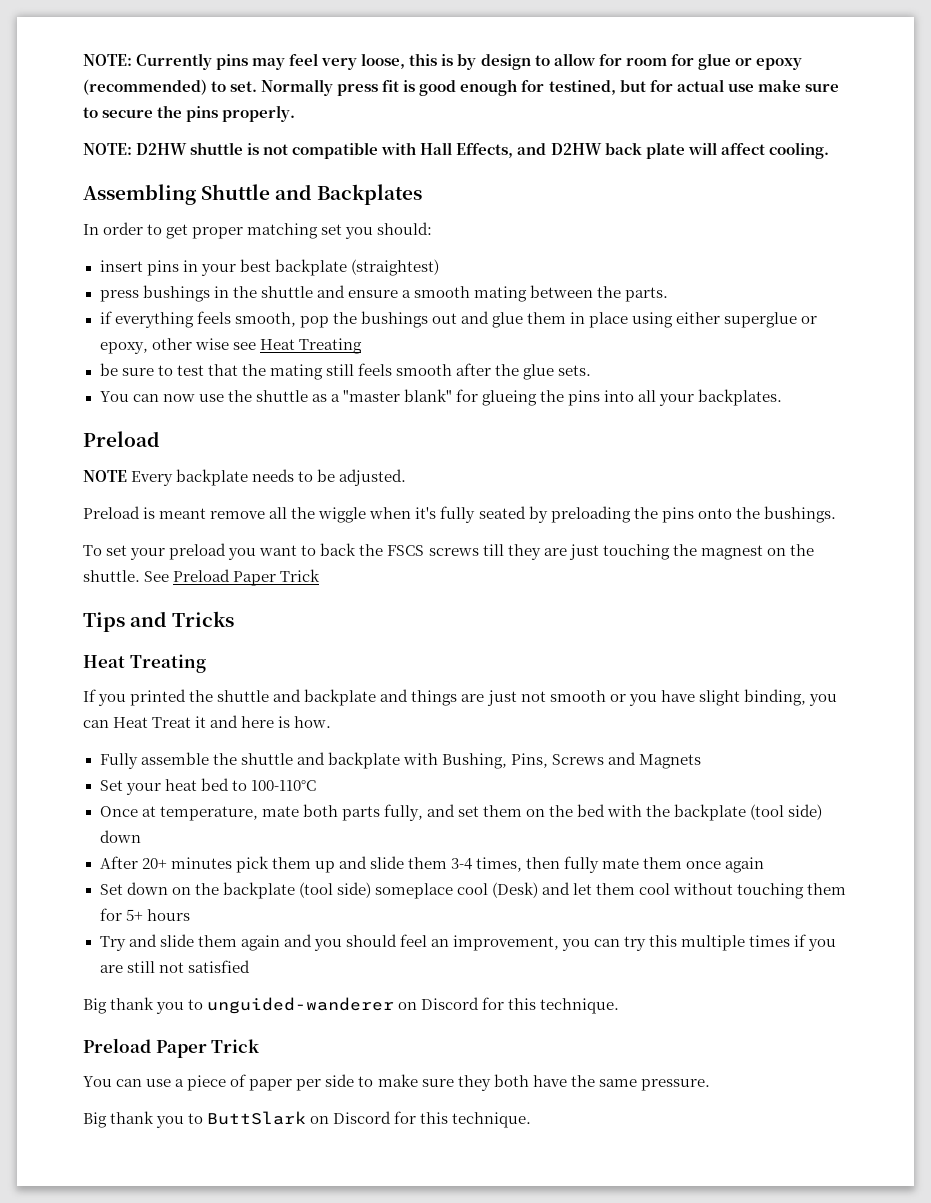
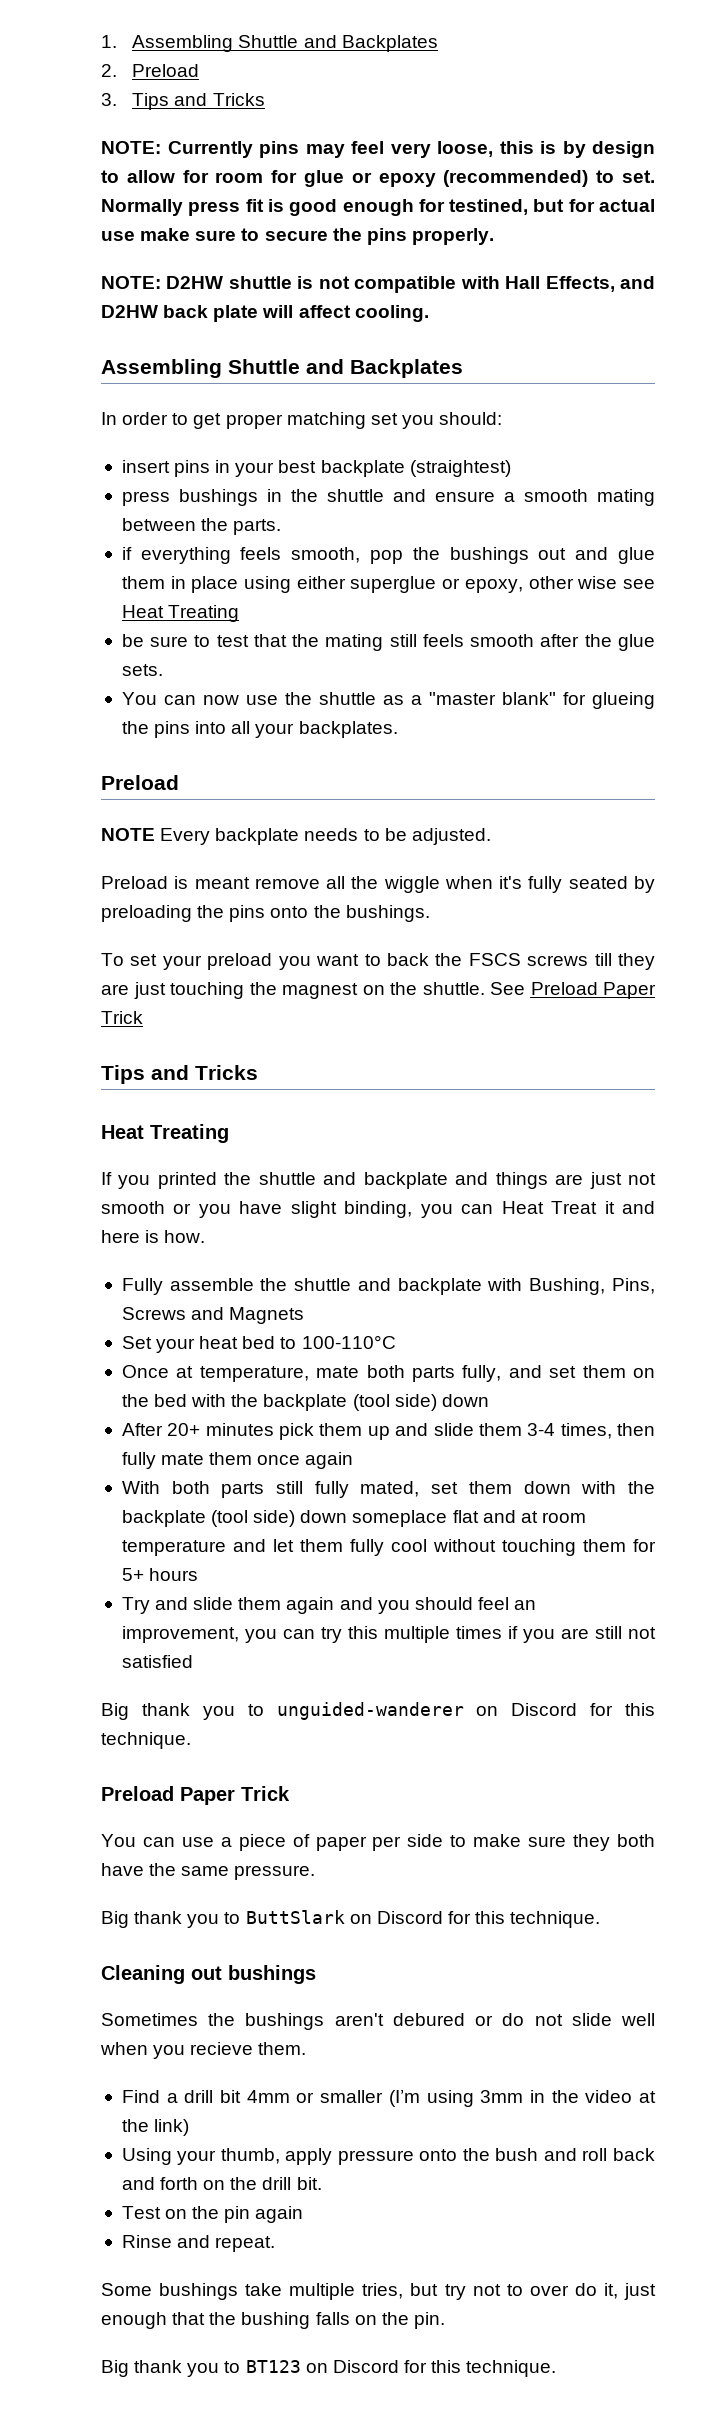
+ 1. Assembling Shuttle and Backplates
+ 2. Preload
+ 3. Tips and Tricks
- Set down on the backplate (tool side) someplace cool (Desk) and let them cool without touching them for 5+ hours
+ With both parts still fully mated, set them down with the backplate (tool side) down someplace flat and at room temperature and let them fully cool without touching them for 5+ hours
+ Cleaning out bushings
+ Sometimes the bushings aren't debured or do not slide well when you recieve them.
+ Find a drill bit 4mm or smaller (I’m using 3mm in the video at the link)
+ Using your thumb, apply pressure onto the bush and roll back and forth on the drill bit.
+ Test on the pin again
+ Rinse and repeat.
+ Some bushings take multiple tries, but try not to over do it, just enough that the bushing falls on the pin.
+ Big thank you to BT123 on Discord for this technique.

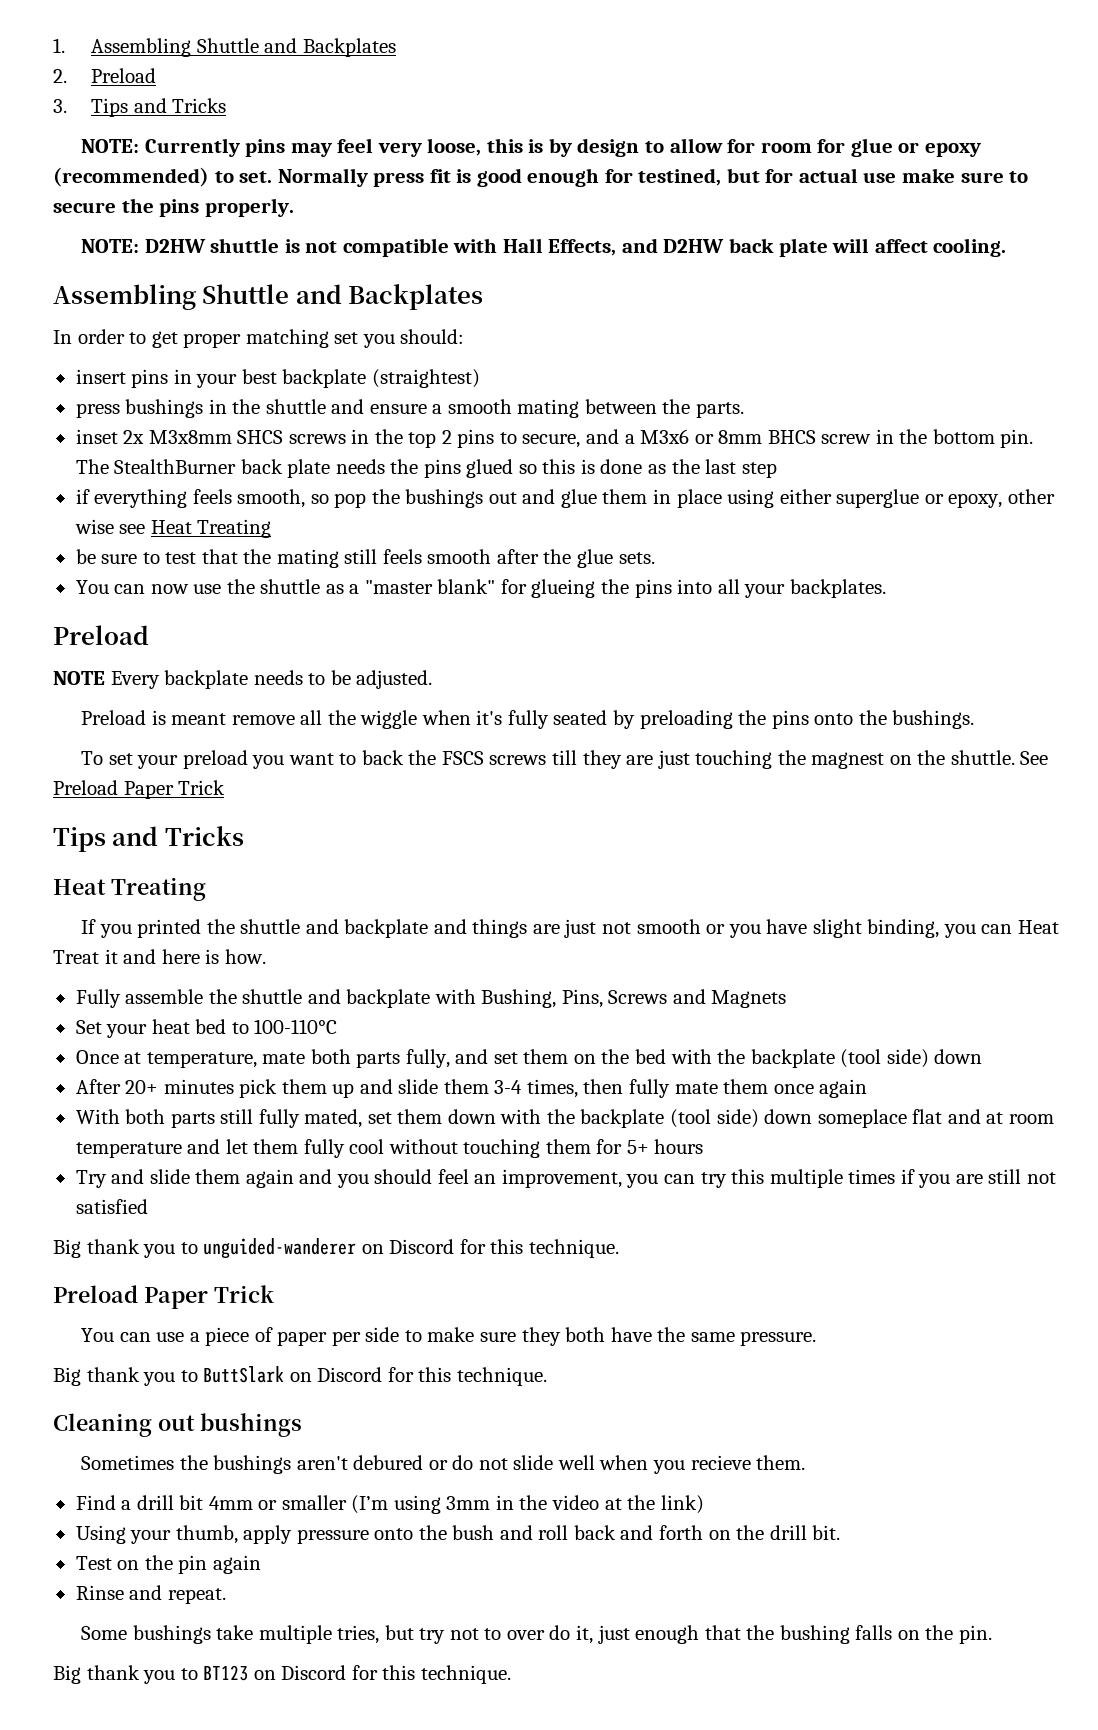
+ inset 2x M3x8mm SHCS screws in the top 2 pins to secure, and a M3x6 or 8mm BHCS screw in the bottom pin. The StealthBurner back plate needs the pins glued so this is done as the last step
- if everything feels smooth, pop the bushings out and glue them in place using either superglue or epoxy, other wise see Heat Treating
+ if everything feels smooth, so pop the bushings out and glue them in place using either superglue or epoxy, other wise see Heat Treating

